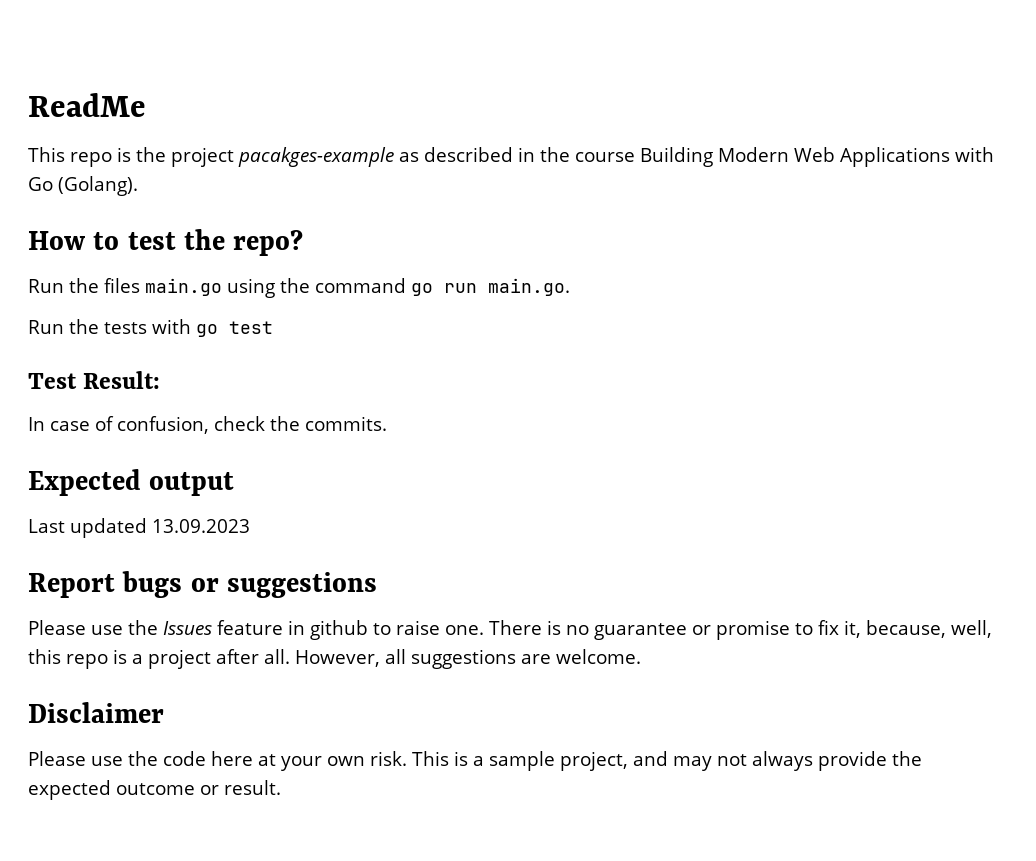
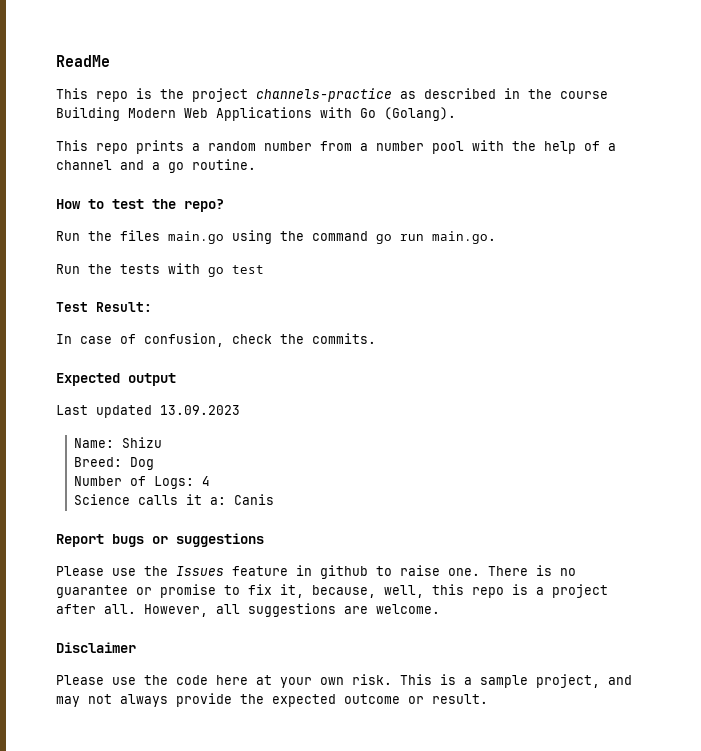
- This repo is the project pacakges-example as described in the course Building Modern Web Applications with Go (Golang).
+ This repo is the project channels-practice as described in the course Building Modern Web Applications with Go (Golang).
+ This repo prints a random number from a number pool with the help of a channel and a go routine.
+ Name: Shizu
+ Breed: Dog
+ Number of Logs: 4
+ Science calls it a: Canis

